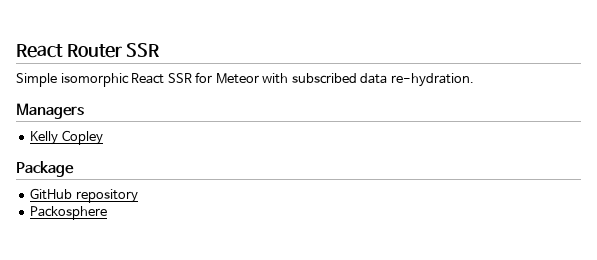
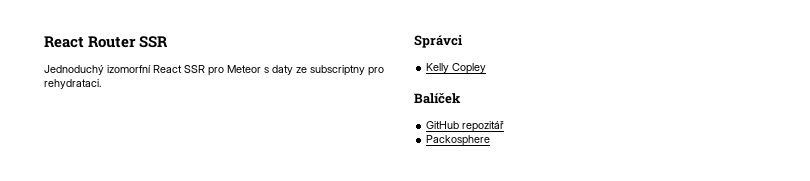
- Simple isomorphic React SSR for Meteor with subscribed data re-hydration.
- Managers
+ Jednoduchý izomorfní React SSR pro Meteor s daty ze subscriptny pro rehydrataci.
+ Správci
- Package
+ Balíček
- GitHub repository
+ GitHub repozitář

